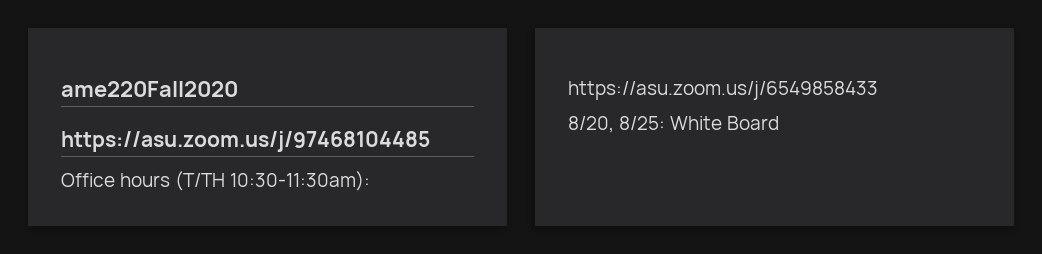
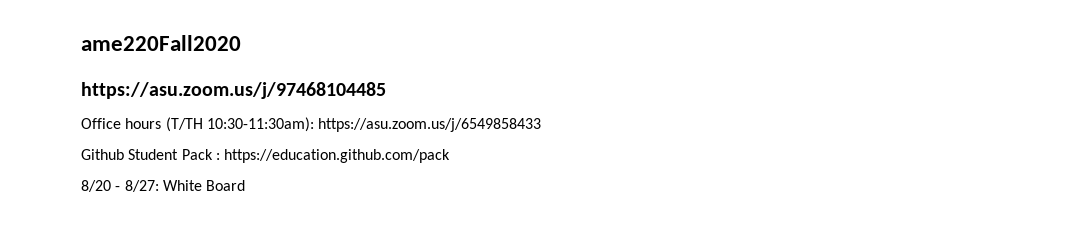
- 8/20, 8/25: White Board
+ Github Student Pack : https://education.github.com/pack
+ 8/20 - 8/27: White Board

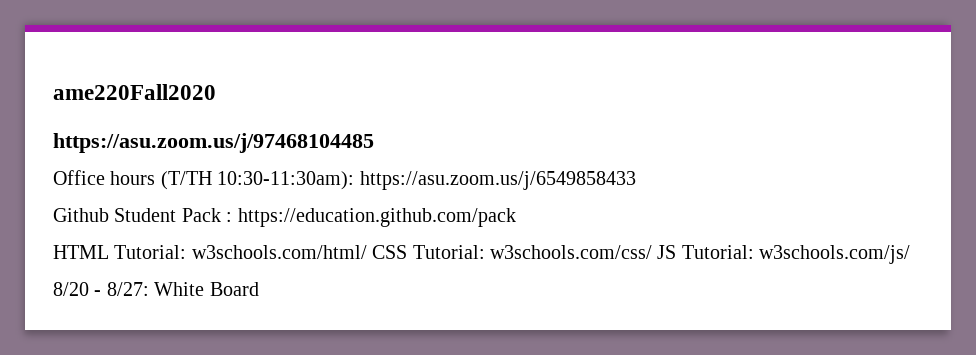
+ HTML Tutorial: w3schools.com/html/ CSS Tutorial: w3schools.com/css/ JS Tutorial: w3schools.com/js/

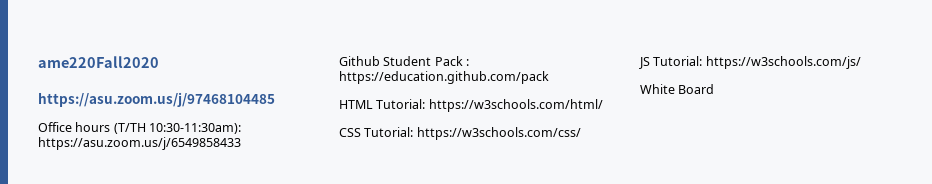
- HTML Tutorial: w3schools.com/html/ CSS Tutorial: w3schools.com/css/ JS Tutorial: w3schools.com/js/
- 8/20 - 8/27: White Board
+ HTML Tutorial: https://w3schools.com/html/
+ CSS Tutorial: https://w3schools.com/css/
+ JS Tutorial: https://w3schools.com/js/
+ White Board

